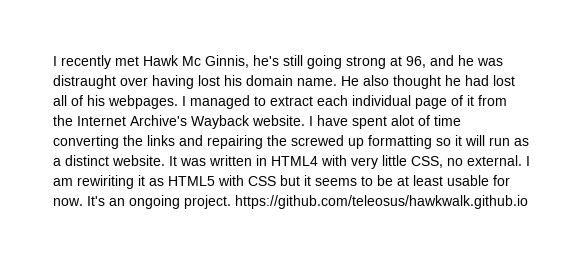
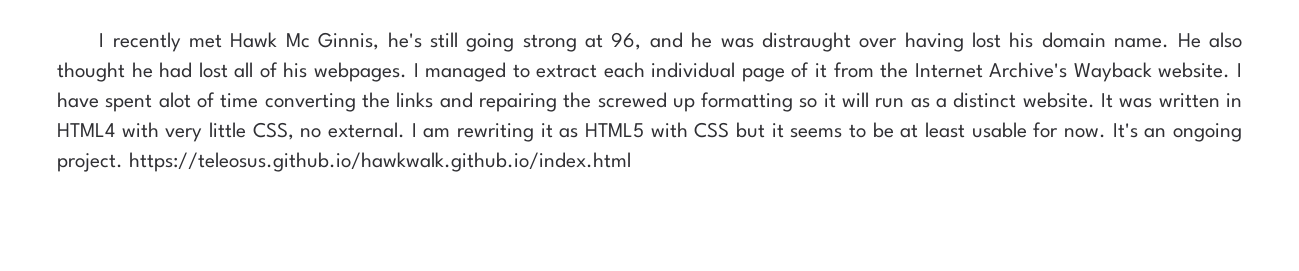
- I am rewiriting it as HTML5 with CSS but it seems to be at least usable for now.
+ I am rewriting it as HTML5 with CSS but it seems to be at least usable for now.
- It's an ongoing project. https://github.com/teleosus/hawkwalk.github.io
+ It's an ongoing project. https://teleosus.github.io/hawkwalk.github.io/index.html

